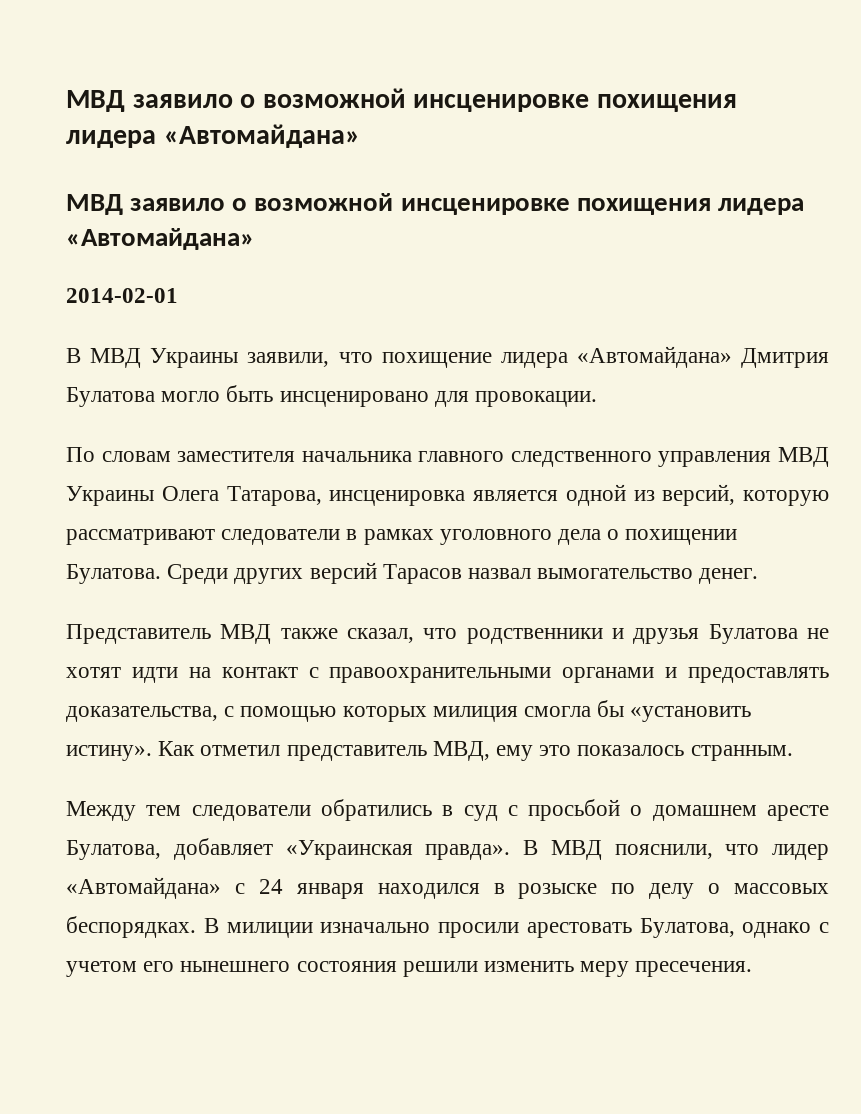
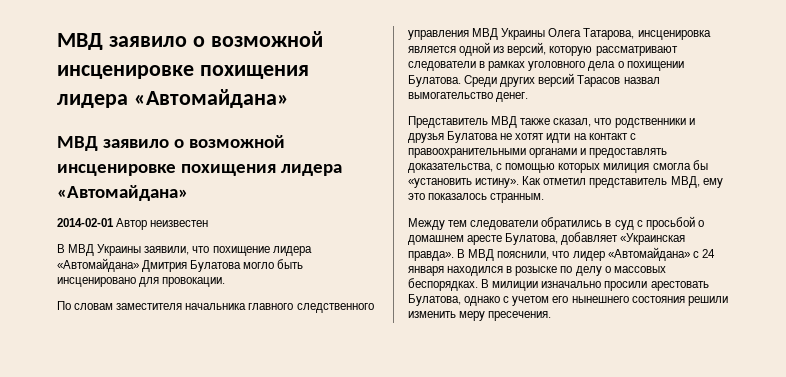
- 2014-02-01
+ 2014-02-01 Автор неизвестен

